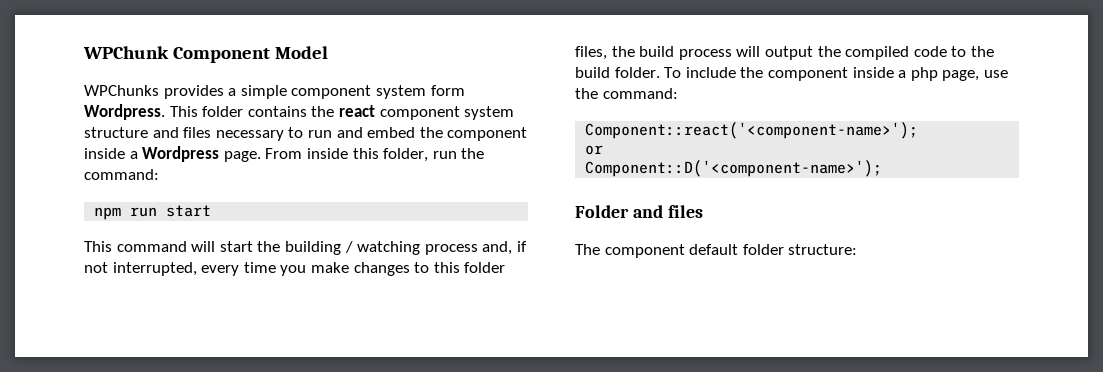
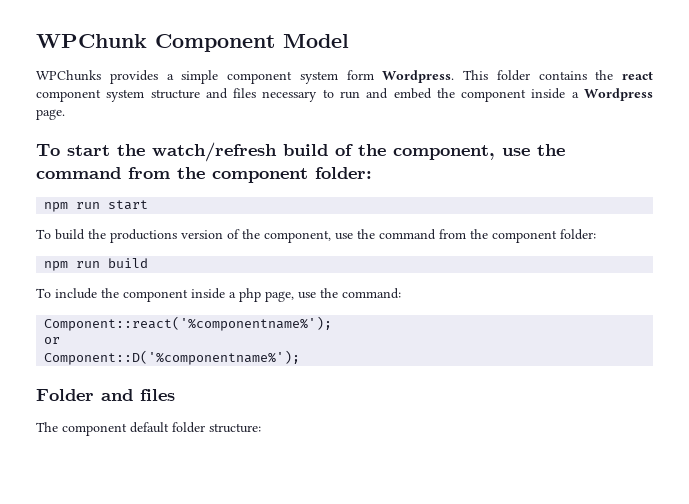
- This folder contains the react component system structure and files necessary to run and embed the component inside a Wordpress page. From inside this folder, run the command:
+ This folder contains the react component system structure and files necessary to run and embed the component inside a Wordpress page.
+ To start the watch/refresh build of the component, use the command from the component folder:
  npm run start
- This command will start the building / watching process and, if not interrupted, every time you make changes to this folder files, the build process will output the compiled code to the build folder. To include the component inside a php page, use the command:
+ To build the productions version of the component, use the command from the component folder:
+ npm run build
+ To include the component inside a php page, use the command:
- Component::react('<component-name>');
+ Component::react('%componentname%');
- Component::D('<component-name>');
+ Component::D('%componentname%');

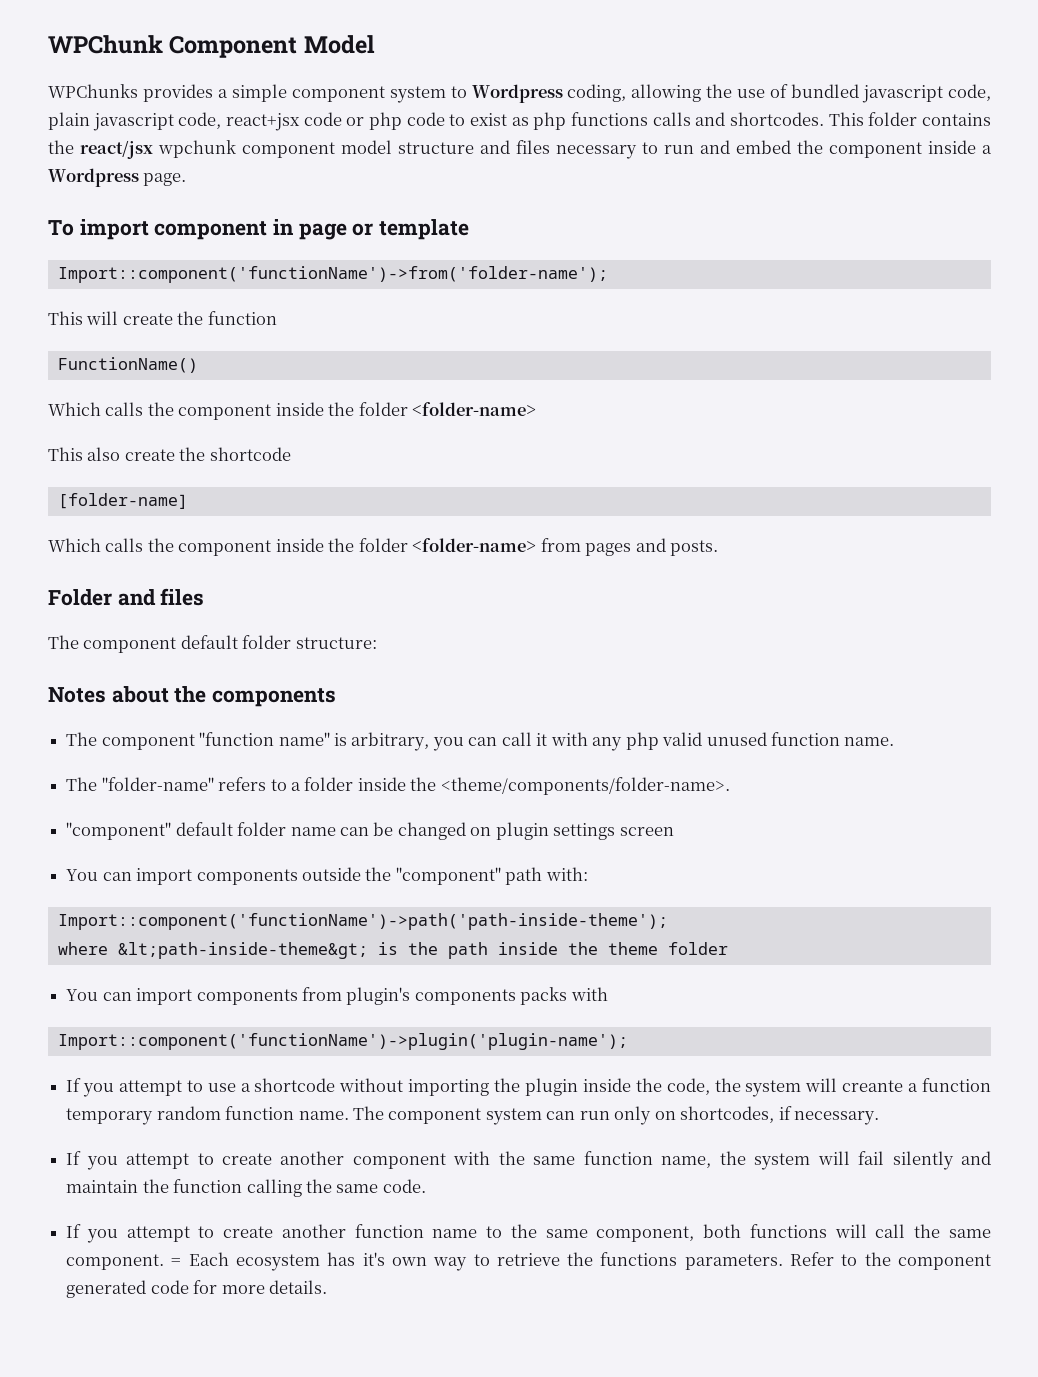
- WPChunks provides a simple component system form Wordpress. This folder contains the react component system structure and files necessary to run and embed the component inside a Wordpress page.
+ WPChunks provides a simple component system to Wordpress coding, allowing the use of bundled javascript code, plain javascript code, react+jsx code or php code to exist as php functions calls and shortcodes. This folder contains the react/jsx wpchunk component model structure and files necessary to run and embed the component inside a Wordpress page.
- To start the watch/refresh build of the component, use the command from the component folder:
- npm run start
- To build the productions version of the component, use the command from the component folder:
- npm run build
- To include the component inside a php page, use the command:
- Component::react('%componentname%');
- or
- Component::D('%componentname%');
+ To import component in page or template
+ Import::component('functionName')->from('folder-name');
+ This will create the function
+ FunctionName()
+ Which calls the component inside the folder <folder-name>
+ This also create the shortcode
+ [folder-name]
+ Which calls the component inside the folder <folder-name> from pages and posts.
+ Notes about the components
+ The component "function name" is arbitrary, you can call it with any php valid unused function name.
+ The "folder-name" refers to a folder inside the <theme/components/folder-name>.
+ "component" default folder name can be changed on plugin settings screen
+ You can import components outside the "component" path with:
+ Import::component('functionName')->path('path-inside-theme');
+ where &lt;path-inside-theme&gt; is the path inside the theme folder
+ You can import components from plugin's components packs with
+ Import::component('functionName')->plugin('plugin-name');
+ If you attempt to use a shortcode without importing the plugin inside the code, the system will creante a function temporary random function name. The component system can run only on shortcodes, if necessary.
+ If you attempt to create another component with the same function name, the system will fail silently and maintain the function calling the same code.
+ If you attempt to create another function name to the same component, both functions will call the same component. = Each ecosystem has it's own way to retrieve the functions parameters. Refer to the component generated code for more details.

